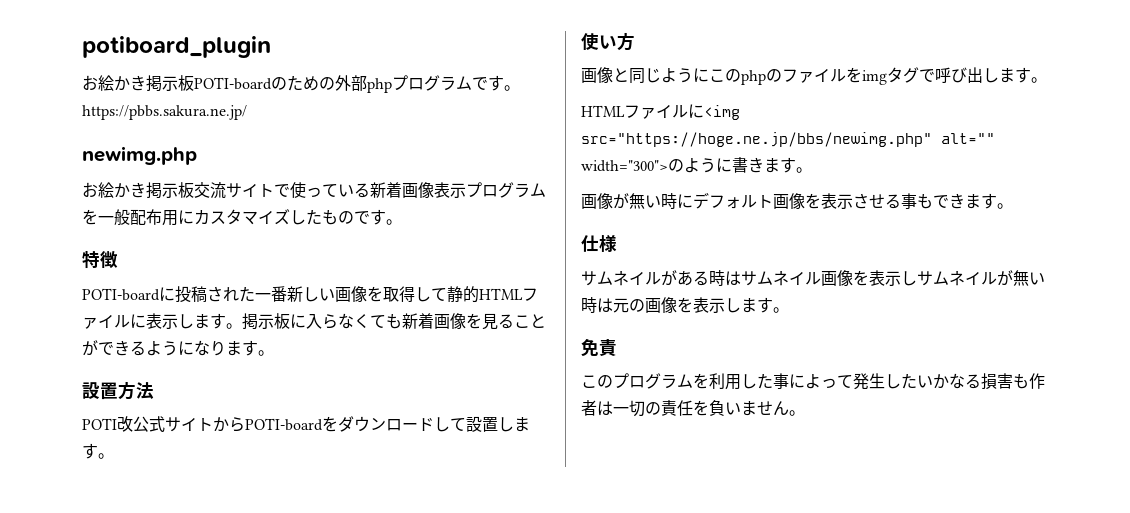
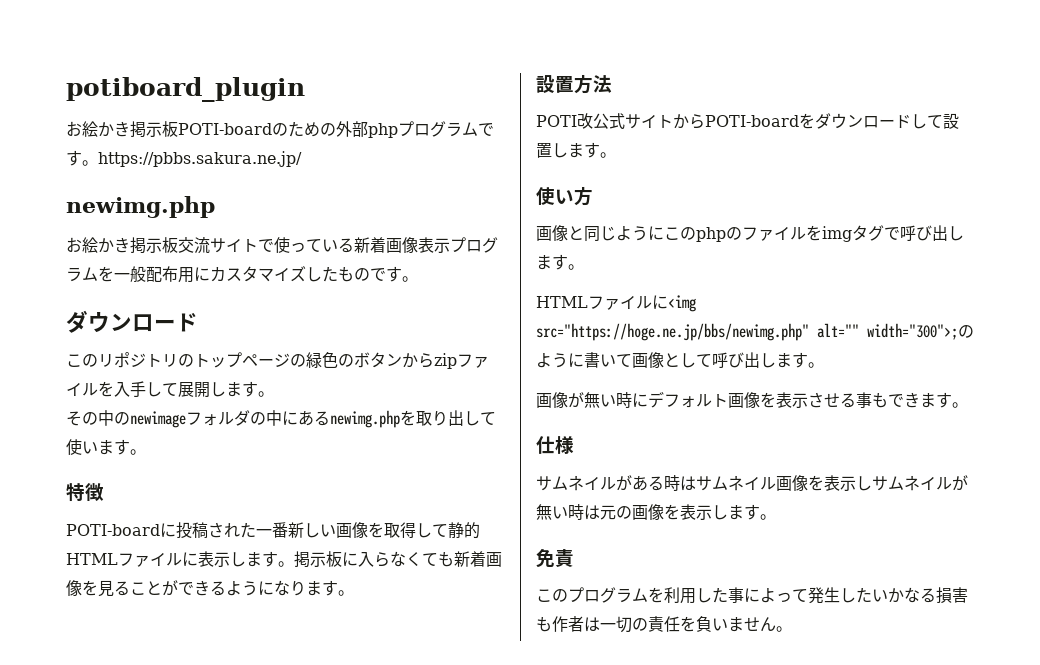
  お絵かき掲示板交流サイトで使っている新着画像表示プログラムを一般配布用にカスタマイズしたものです。
+ ダウンロード
+ このリポジトリのトップページの緑色のボタンからzipファイルを入手して展開します。
+ その中のnewimageフォルダの中にあるnewimg.phpを取り出して使います。
- HTMLファイルに<img src="https://hoge.ne.jp/bbs/newimg.php" alt="" width="300">のように書きます。
+ HTMLファイルに<img src="https://hoge.ne.jp/bbs/newimg.php" alt="" width="300">;のように書いて画像として呼び出します。

